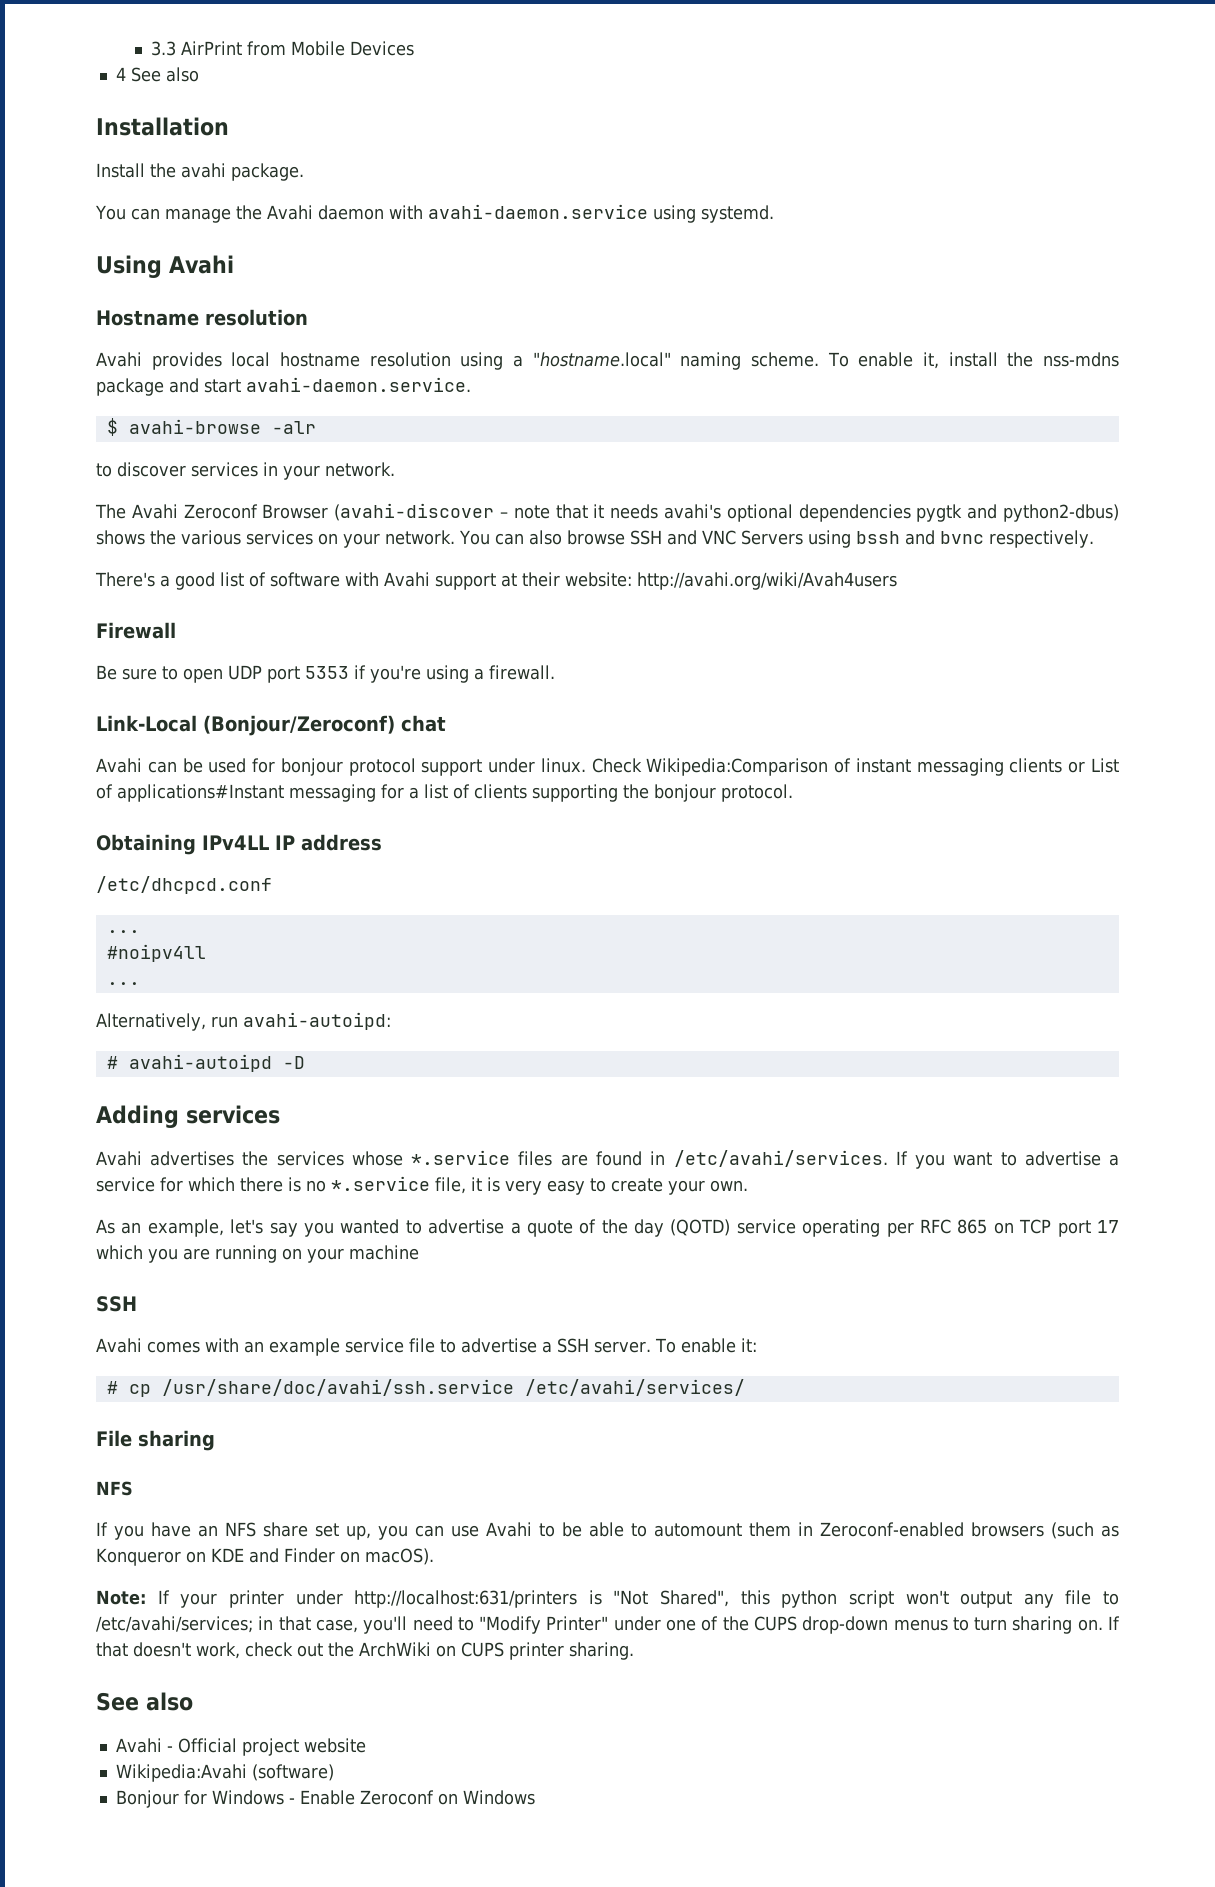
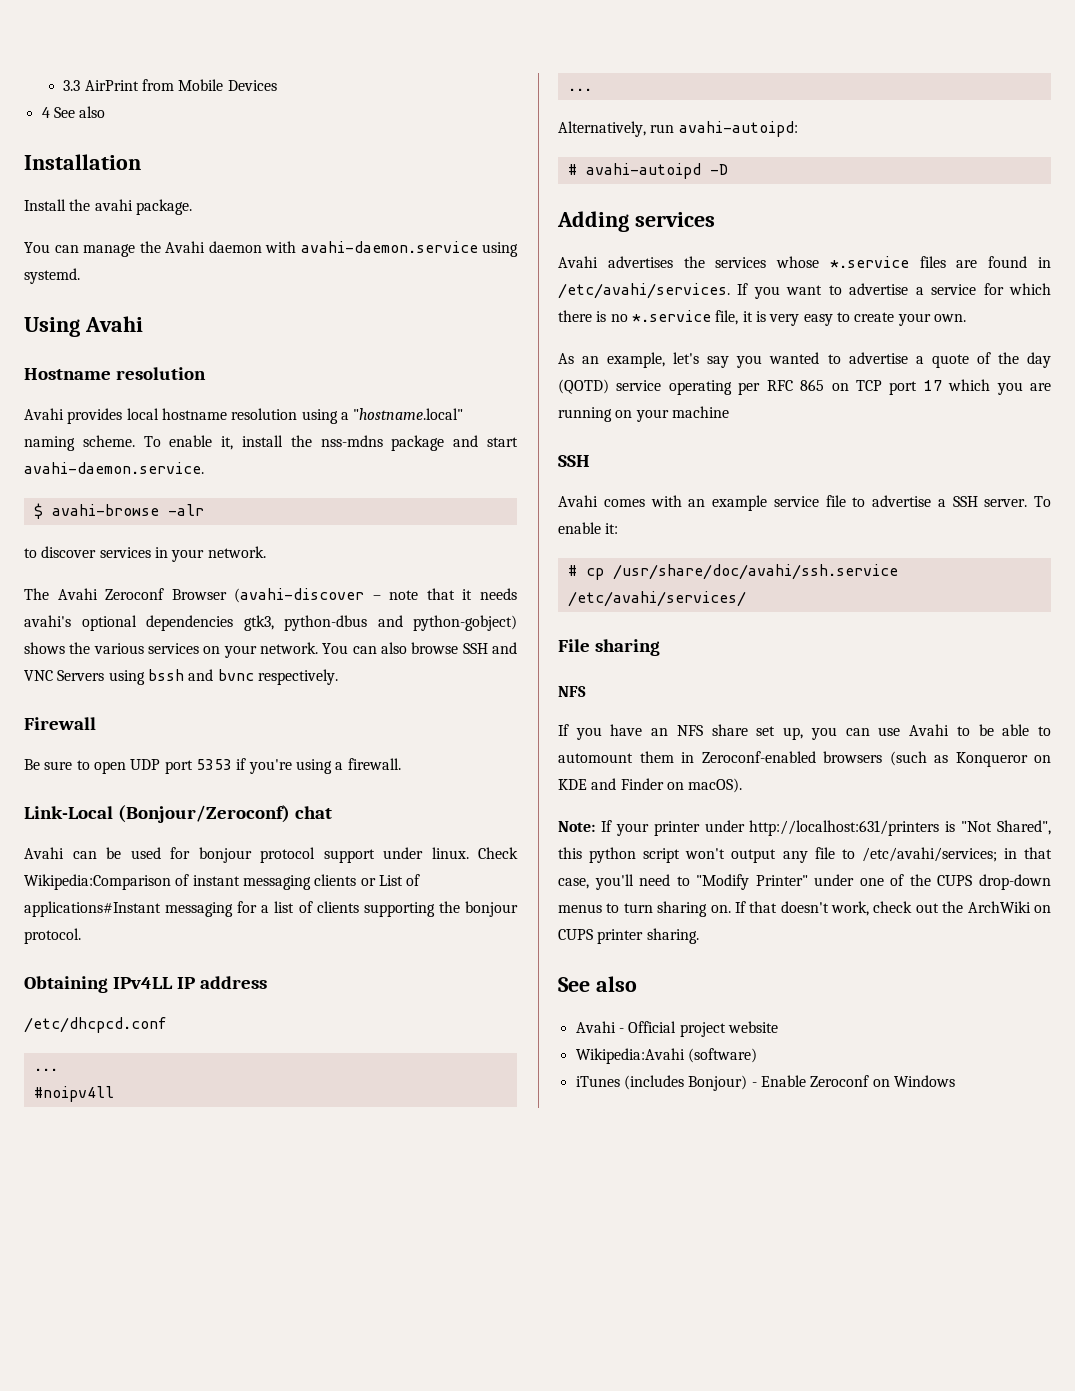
- The Avahi Zeroconf Browser (avahi-discover – note that it needs avahi's optional dependencies pygtk and python2-dbus) shows the various services on your network.
+ The Avahi Zeroconf Browser (avahi-discover – note that it needs avahi's optional dependencies gtk3, python-dbus and python-gobject) shows the various services on your network.
- There's a good list of software with Avahi support at their website: http://avahi.org/wiki/Avah4users
- Bonjour for Windows - Enable Zeroconf on Windows
+ iTunes (includes Bonjour) - Enable Zeroconf on Windows

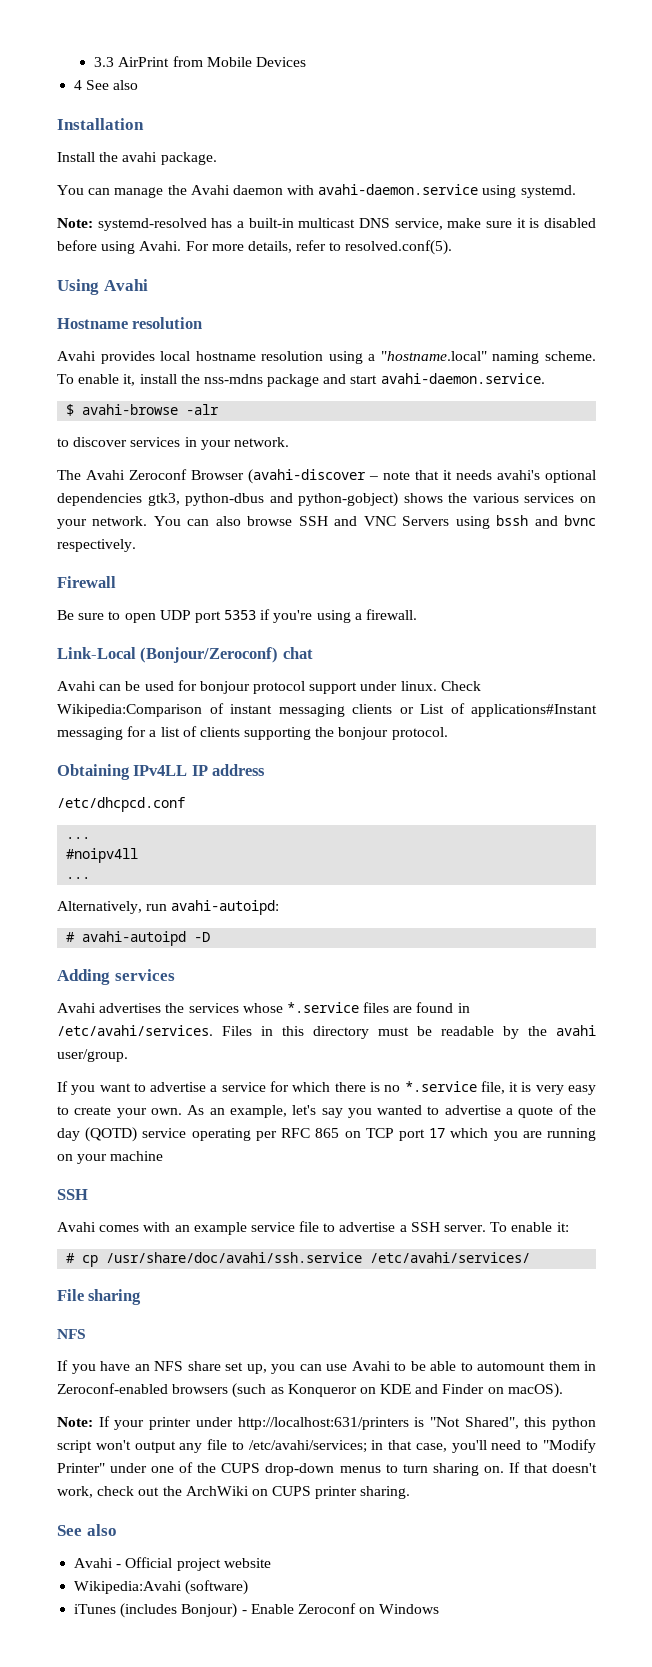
+ Note: systemd-resolved has a built-in multicast DNS service, make sure it is disabled before using Avahi. For more details, refer to resolved.conf(5).
- Avahi advertises the services whose *.service files are found in /etc/avahi/services. If you want to advertise a service for which there is no *.service file, it is very easy to create your own.
- As an example, let's say you wanted to advertise a quote of the day (QOTD) service operating per RFC 865 on TCP port 17 which you are running on your machine
+ Avahi advertises the services whose *.service files are found in /etc/avahi/services. Files in this directory must be readable by the avahi user/group.
+ If you want to advertise a service for which there is no *.service file, it is very easy to create your own. As an example, let's say you wanted to advertise a quote of the day (QOTD) service operating per RFC 865 on TCP port 17 which you are running on your machine

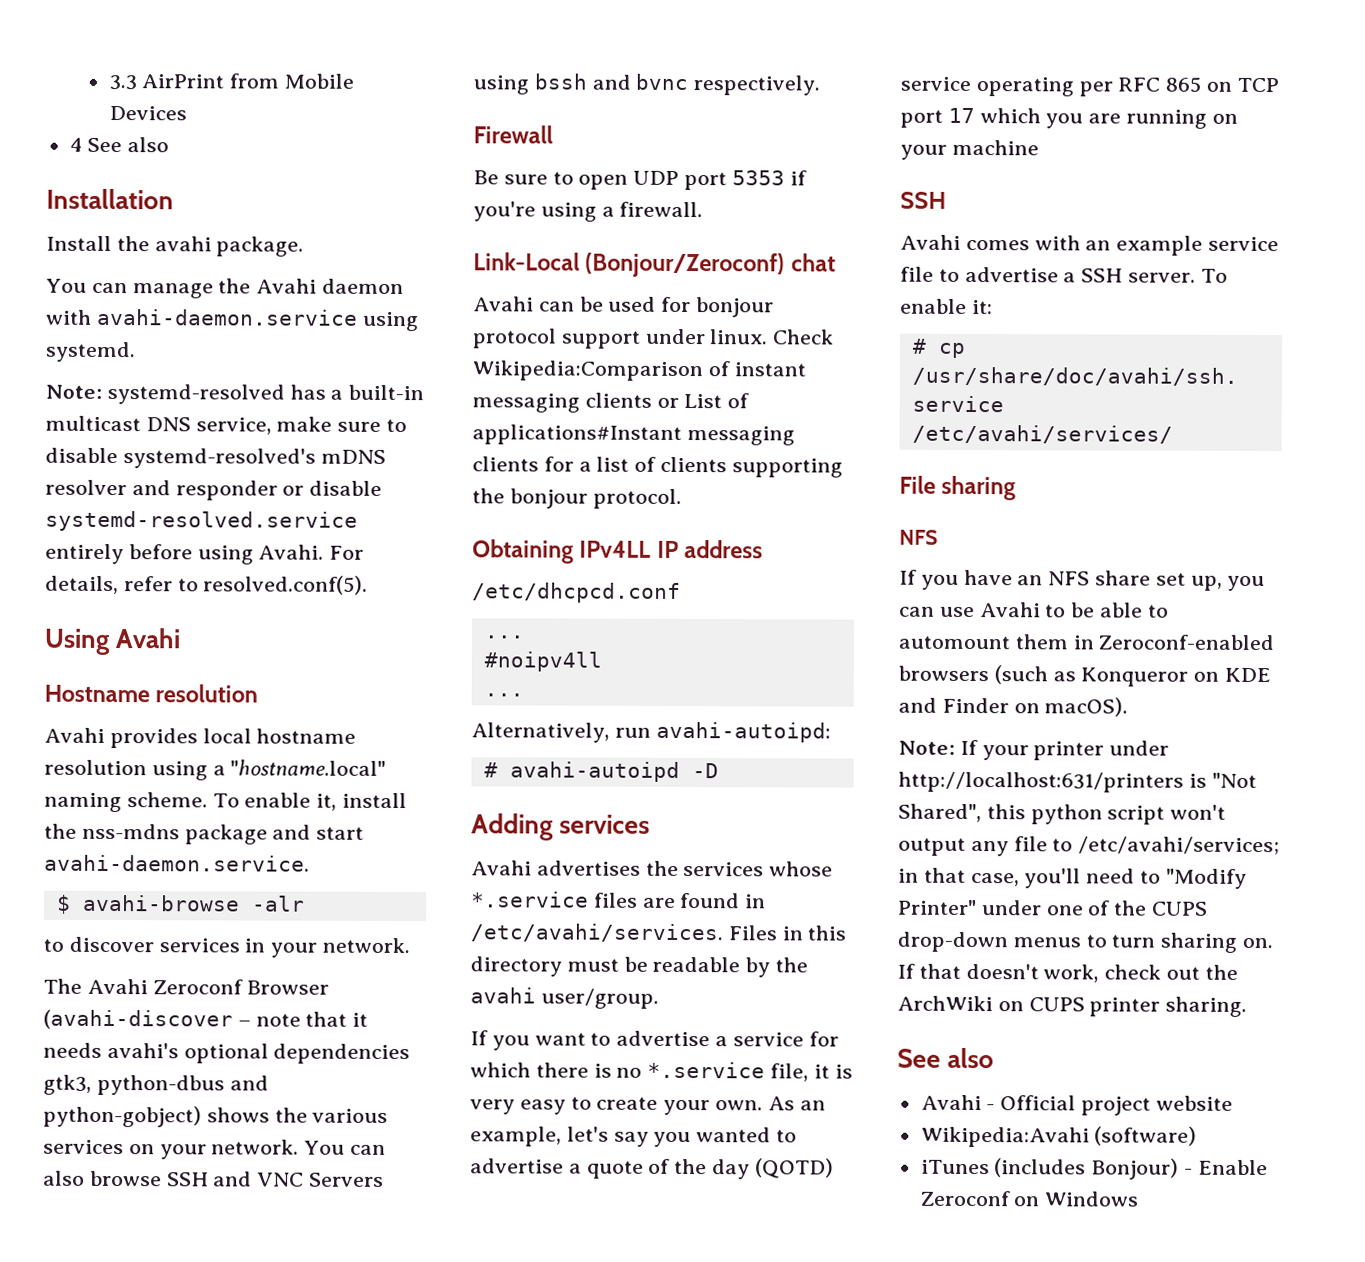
- Note: systemd-resolved has a built-in multicast DNS service, make sure it is disabled before using Avahi.
+ Note: systemd-resolved has a built-in multicast DNS service, make sure to disable systemd-resolved's mDNS resolver and responder or disable systemd-resolved.service entirely before using Avahi.
- For more details, refer to resolved.conf(5).
+ For details, refer to resolved.conf(5).
- Check Wikipedia:Comparison of instant messaging clients or List of applications#Instant messaging for a list of clients supporting the bonjour protocol.
+ Check Wikipedia:Comparison of instant messaging clients or List of applications#Instant messaging clients for a list of clients supporting the bonjour protocol.

